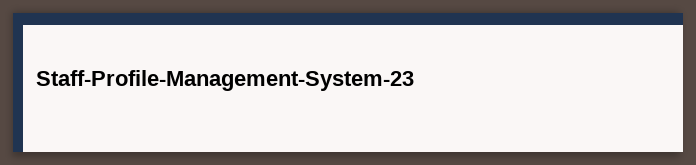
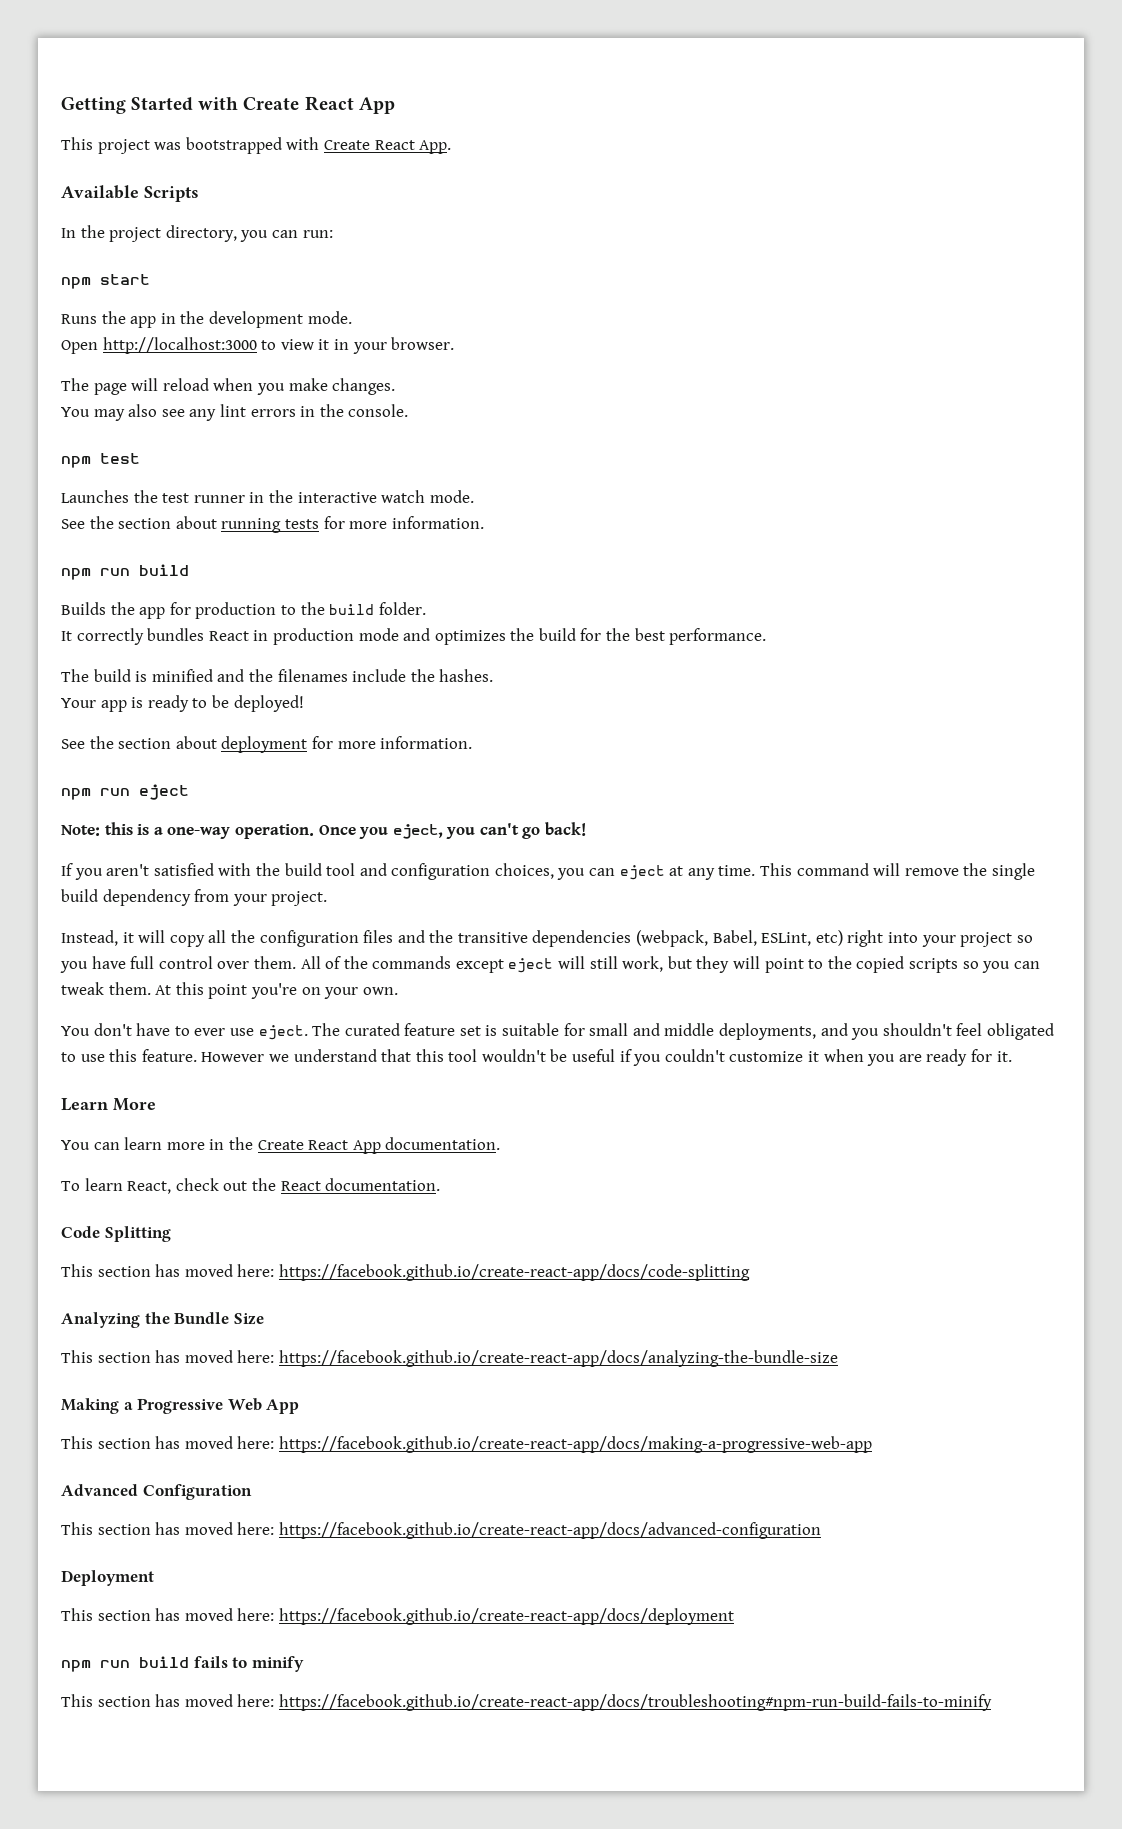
- Staff-Profile-Management-System-23
+ Getting Started with Create React App
+ This project was bootstrapped with Create React App.
+ Available Scripts
+ In the project directory, you can run:
+ npm start
+ Runs the app in the development mode.
+ Open http://localhost:3000 to view it in your browser.
+ The page will reload when you make changes.
+ You may also see any lint errors in the console.
+ npm test
+ Launches the test runner in the interactive watch mode.
+ See the section about running tests for more information.
+ npm run build
+ Builds the app for production to the build folder.
+ It correctly bundles React in production mode and optimizes the build for the best performance.
+ The build is minified and the filenames include the hashes.
+ Your app is ready to be deployed!
+ See the section about deployment for more information.
+ npm run eject
+ Note: this is a one-way operation. Once you eject, you can't go back!
+ If you aren't satisfied with the build tool and configuration choices, you can eject at any time. This command will remove the single build dependency from your project.
+ Instead, it will copy all the configuration files and the transitive dependencies (webpack, Babel, ESLint, etc) right into your project so you have full control over them. All of the commands except eject will still work, but they will point to the copied scripts so you can tweak them. At this point you're on your own.
+ You don't have to ever use eject. The curated feature set is suitable for small and middle deployments, and you shouldn't feel obligated to use this feature. However we understand that this tool wouldn't be useful if you couldn't customize it when you are ready for it.
+ Learn More
+ You can learn more in the Create React App documentation.
+ To learn React, check out the React documentation.
+ Code Splitting
+ This section has moved here: https://facebook.github.io/create-react-app/docs/code-splitting
+ Analyzing the Bundle Size
+ This section has moved here: https://facebook.github.io/create-react-app/docs/analyzing-the-bundle-size
+ Making a Progressive Web App
+ This section has moved here: https://facebook.github.io/create-react-app/docs/making-a-progressive-web-app
+ Advanced Configuration
+ This section has moved here: https://facebook.github.io/create-react-app/docs/advanced-configuration
+ Deployment
+ This section has moved here: https://facebook.github.io/create-react-app/docs/deployment
+ npm run build fails to minify
+ This section has moved here: https://facebook.github.io/create-react-app/docs/troubleshooting#npm-run-build-fails-to-minify

